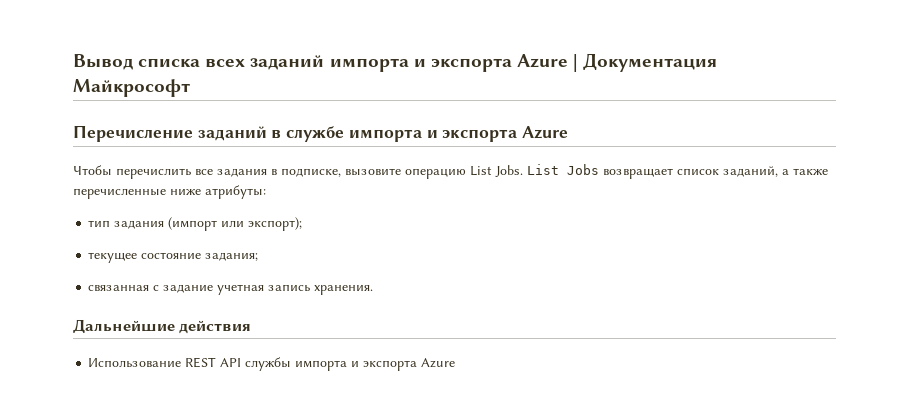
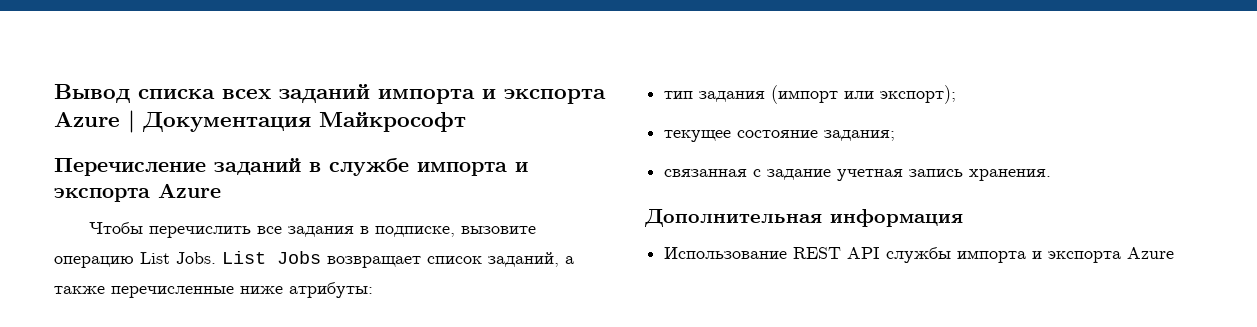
- Дальнейшие действия
+ Дополнительная информация

